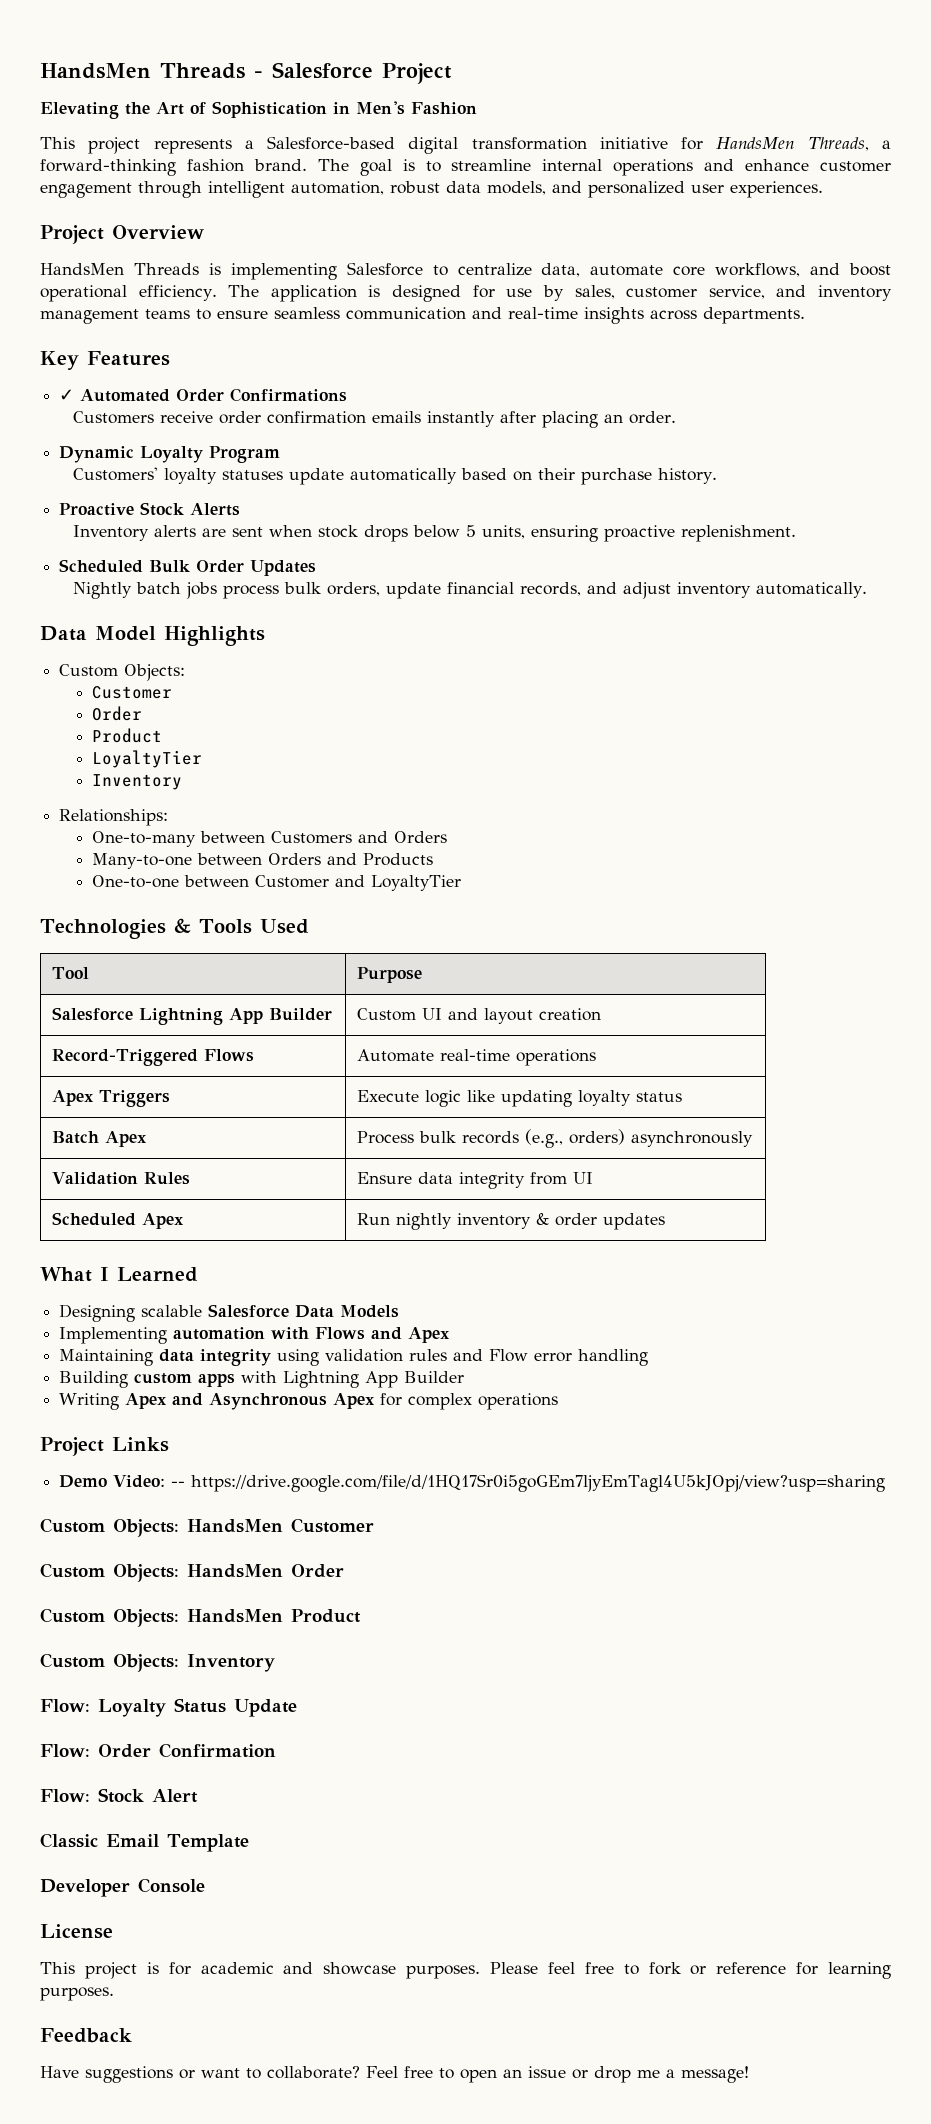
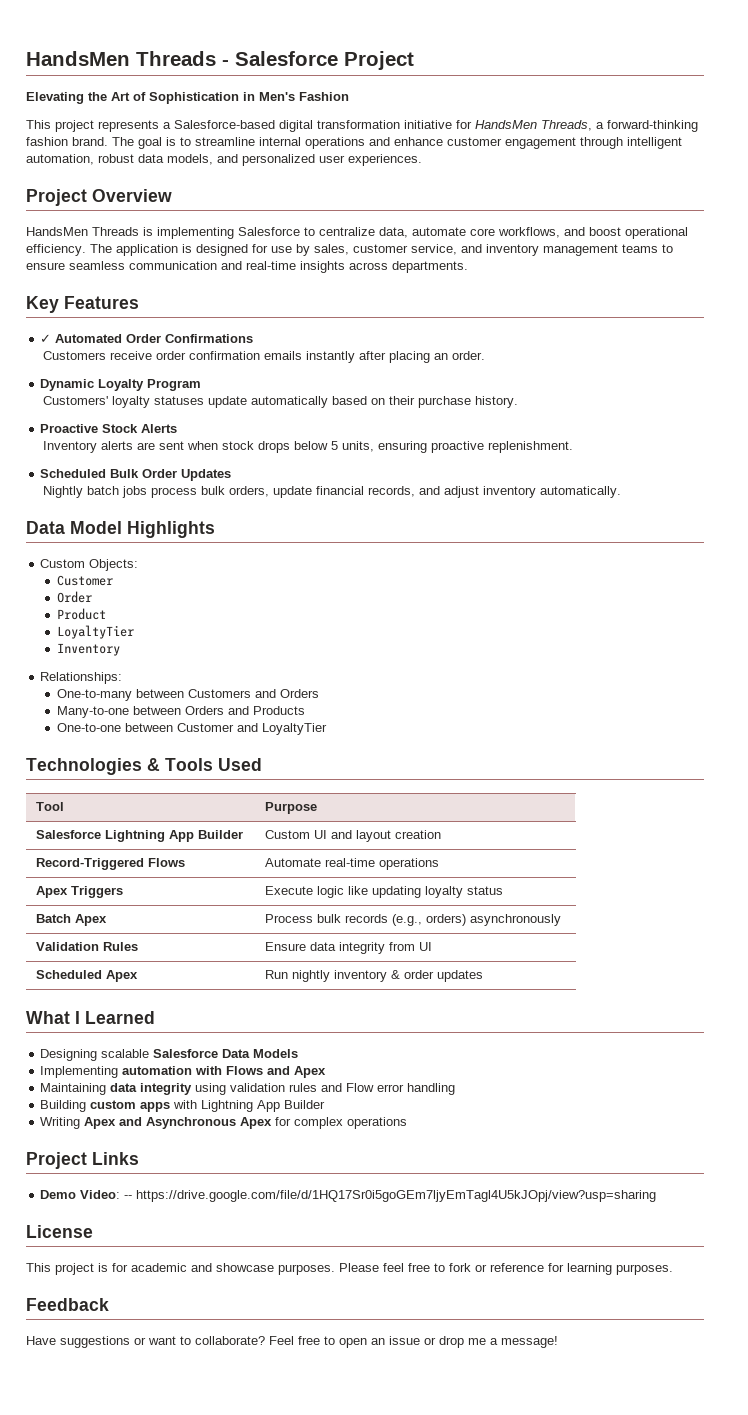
- Custom Objects: HandsMen Customer
- Custom Objects: HandsMen Order
- Custom Objects: HandsMen Product
- Custom Objects: Inventory
- Flow: Loyalty Status Update
- Flow: Order Confirmation
- Flow: Stock Alert
- Classic Email Template
- Developer Console

